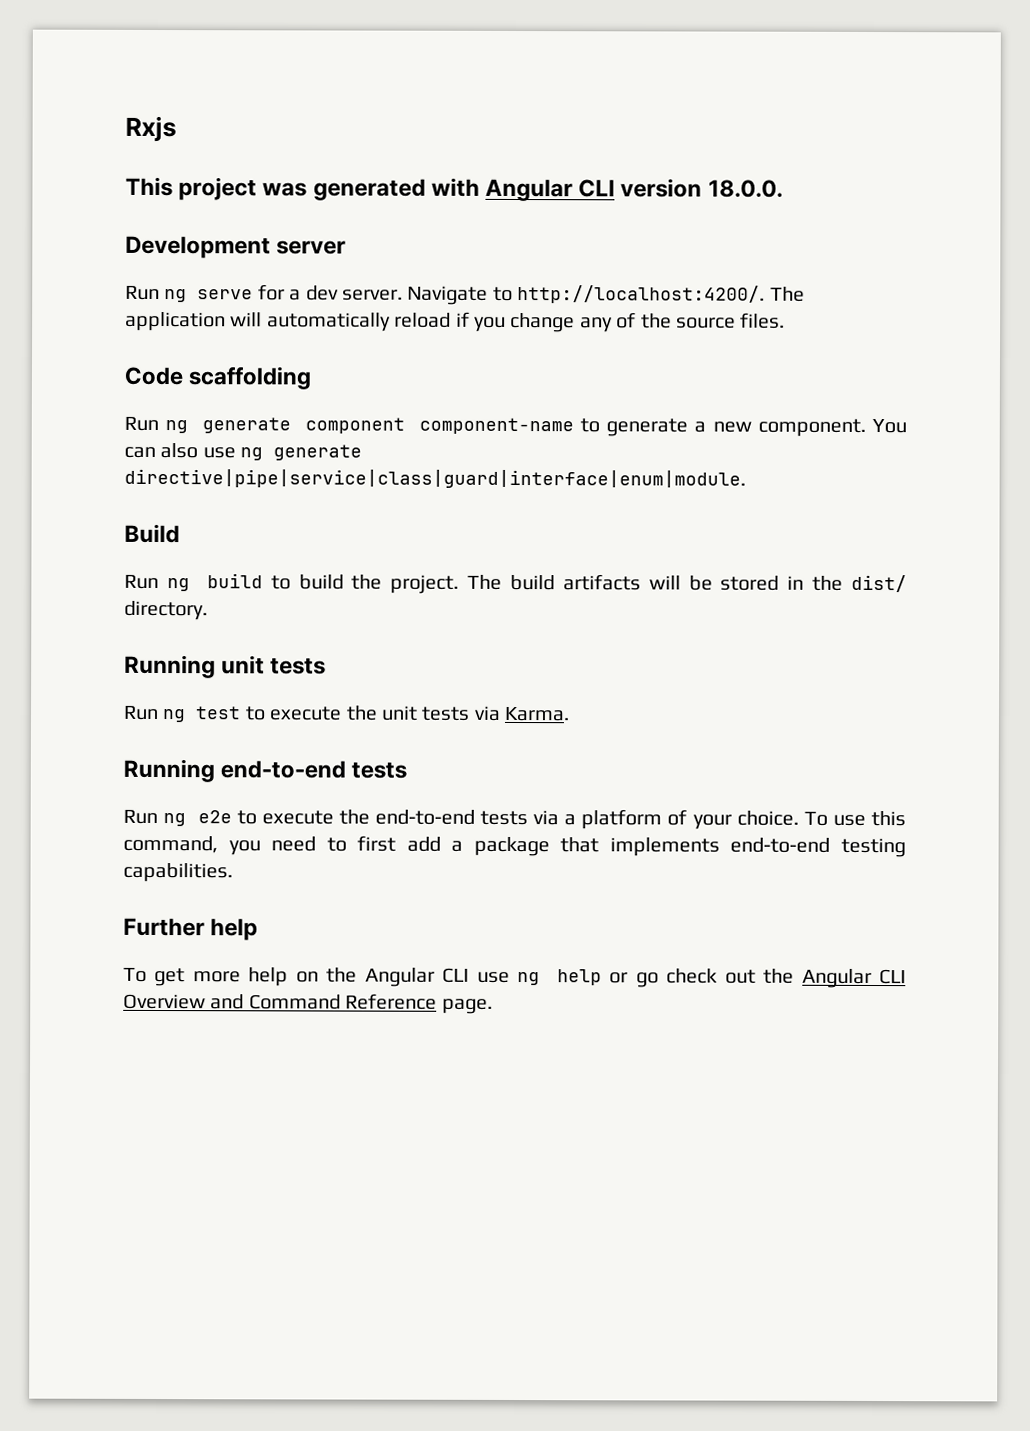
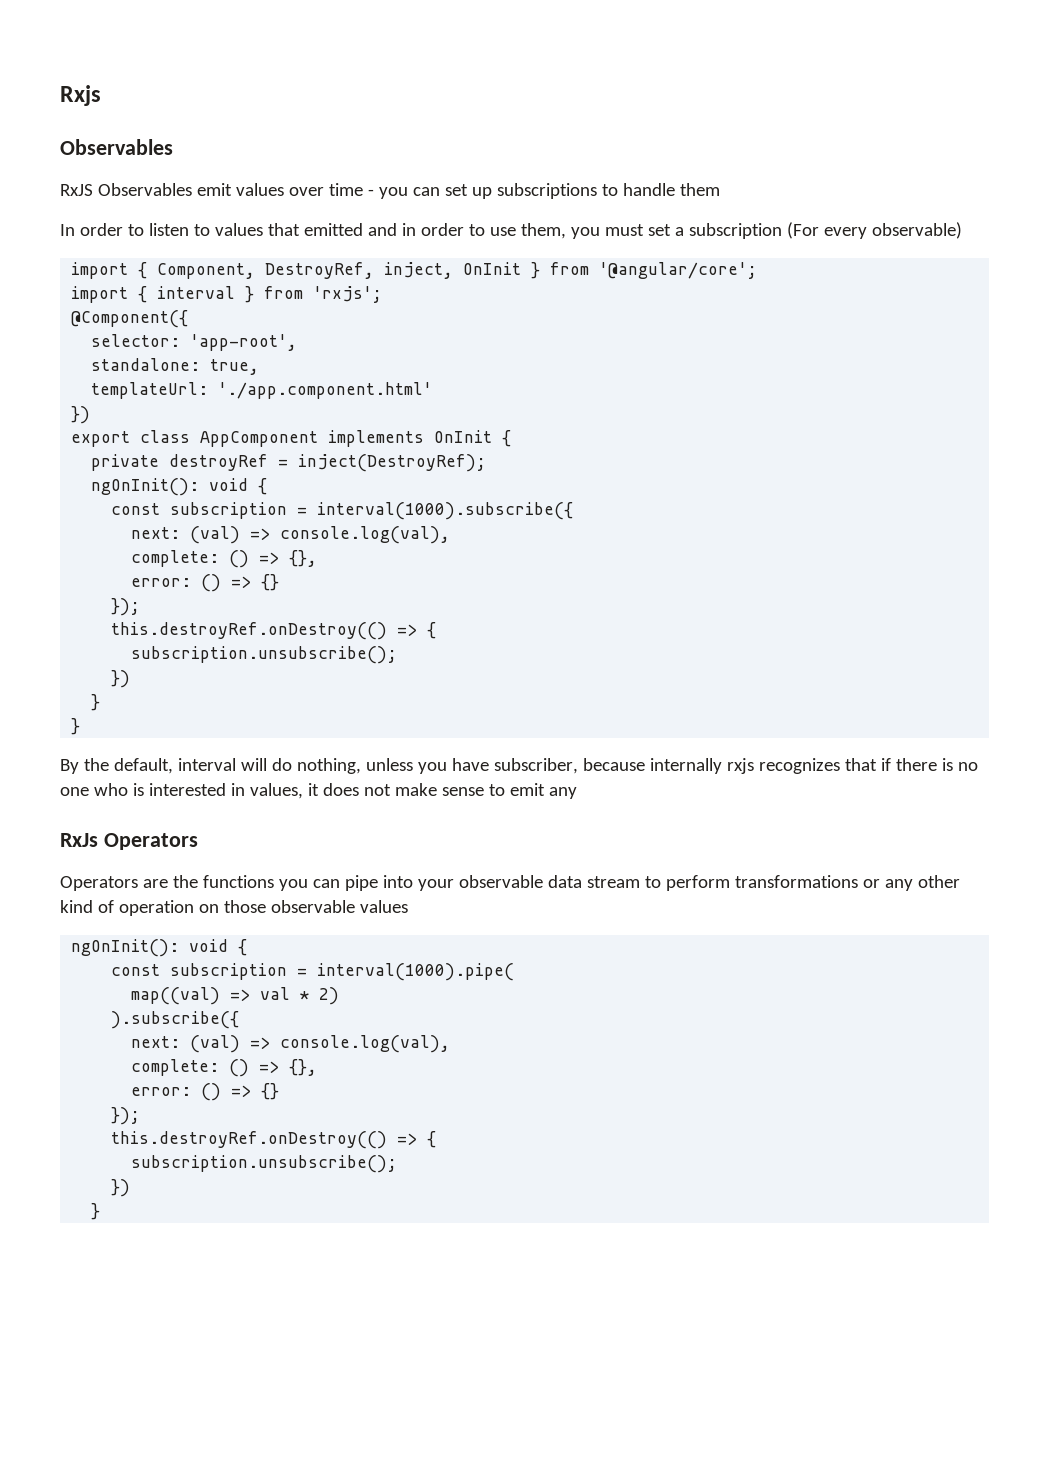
  Rxjs
- This project was generated with Angular CLI version 18.0.0.
- Development server
- Run ng serve for a dev server. Navigate to http://localhost:4200/. The application will automatically reload if you change any of the source files.
- Code scaffolding
- Run ng generate component component-name to generate a new component. You can also use ng generate directive|pipe|service|class|guard|interface|enum|module.
- Build
- Run ng build to build the project. The build artifacts will be stored in the dist/ directory.
- Running unit tests
- Run ng test to execute the unit tests via Karma.
- Running end-to-end tests
- Run ng e2e to execute the end-to-end tests via a platform of your choice. To use this command, you need to first add a package that implements end-to-end testing capabilities.
- Further help
- To get more help on the Angular CLI use ng help or go check out the Angular CLI Overview and Command Reference page.
+ Observables
+ RxJS Observables emit values over time - you can set up subscriptions to handle them
+ In order to listen to values that emitted and in order to use them, you must set a subscription (For every observable)
+ import { Component, DestroyRef, inject, OnInit } from '@angular/core';
+ import { interval } from 'rxjs';
+ @Component({
+ selector: 'app-root',
+ standalone: true,
+ templateUrl: './app.component.html'
+ })
+ export class AppComponent implements OnInit {
+ private destroyRef = inject(DestroyRef);
+ ngOnInit(): void {
+ const subscription = interval(1000).subscribe({
+ next: (val) => console.log(val),
+ complete: () => {},
+ error: () => {}
+ });
+ this.destroyRef.onDestroy(() => {
+ subscription.unsubscribe();
+ })
+ }
+ }
+ By the default, interval will do nothing, unless you have subscriber, because internally rxjs recognizes that if there is no one who is interested in values, it does not make sense to emit any
+ RxJs Operators
+ Operators are the functions you can pipe into your observable data stream to perform transformations or any other kind of operation on those observable values
+ ngOnInit(): void {
+ const subscription = interval(1000).pipe(
+ map((val) => val * 2)
+ ).subscribe({
+ next: (val) => console.log(val),
+ complete: () => {},
+ error: () => {}
+ });
+ this.destroyRef.onDestroy(() => {
+ subscription.unsubscribe();
+ })
+ }

